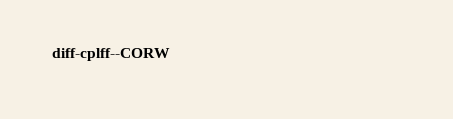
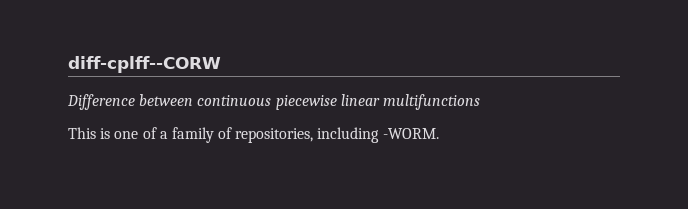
+ Difference between continuous piecewise linear multifunctions
+ This is one of a family of repositories, including -WORM.

